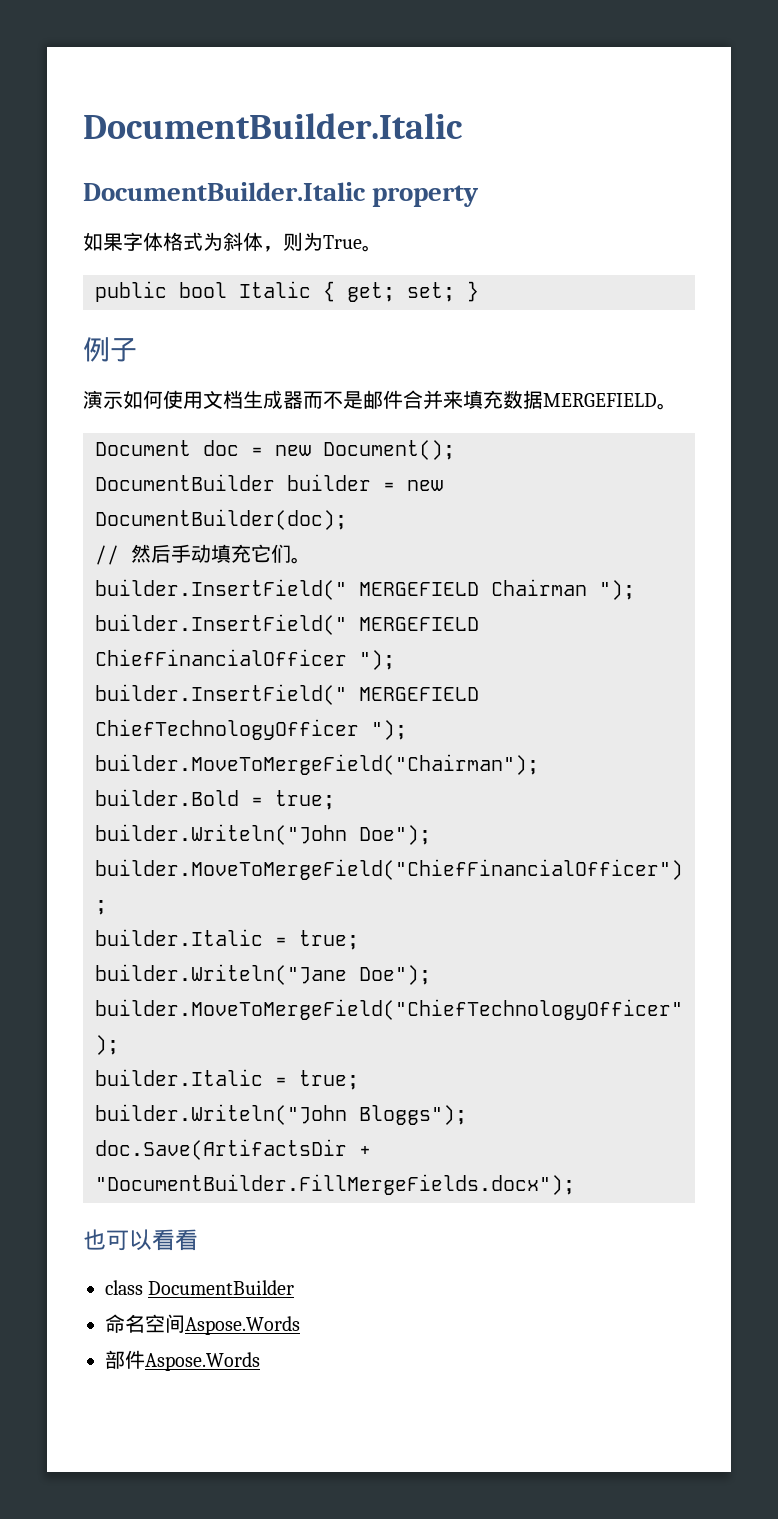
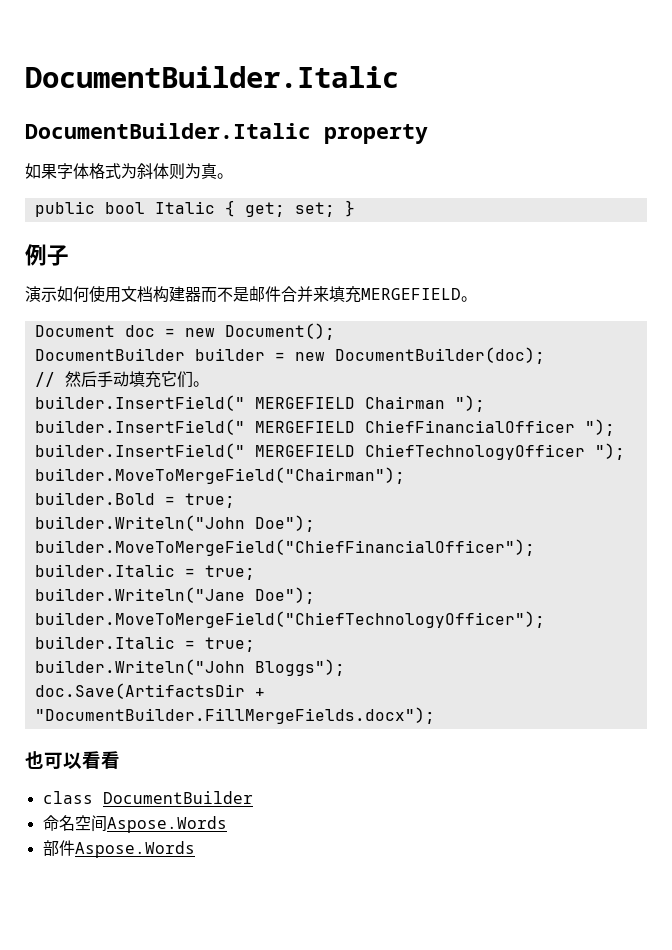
- 如果字体格式为斜体，则为True。
+ 如果字体格式为斜体则为真。
- 演示如何使用文档生成器而不是邮件合并来填充数据MERGEFIELD。
+ 演示如何使用文档构建器而不是邮件合并来填充MERGEFIELD。

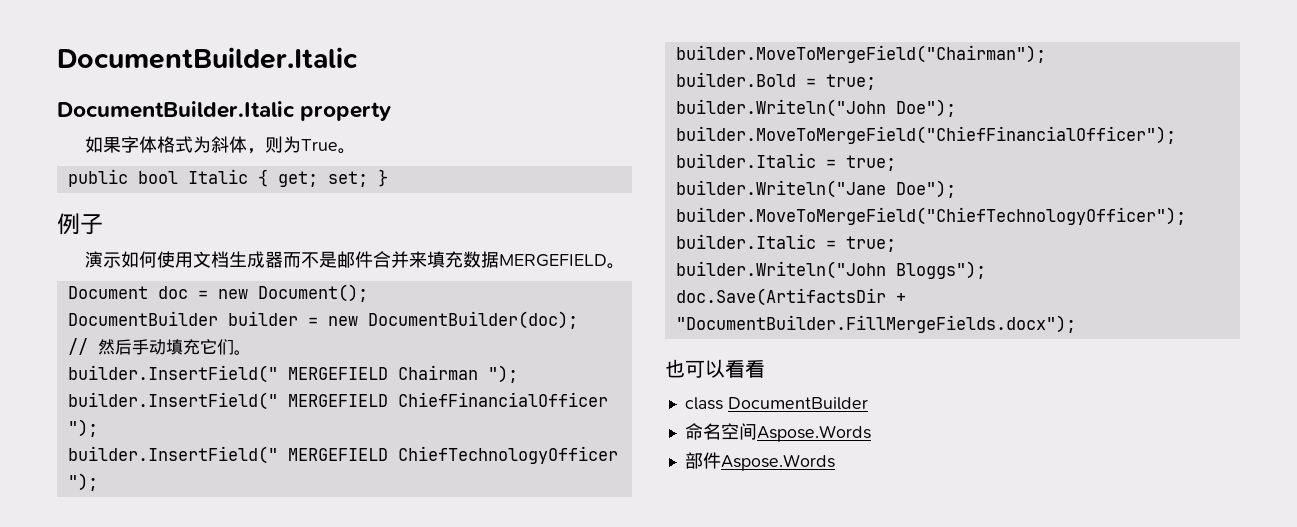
- 如果字体格式为斜体则为真。
+ 如果字体格式为斜体，则为True。
- 演示如何使用文档构建器而不是邮件合并来填充MERGEFIELD。
+ 演示如何使用文档生成器而不是邮件合并来填充数据MERGEFIELD。

